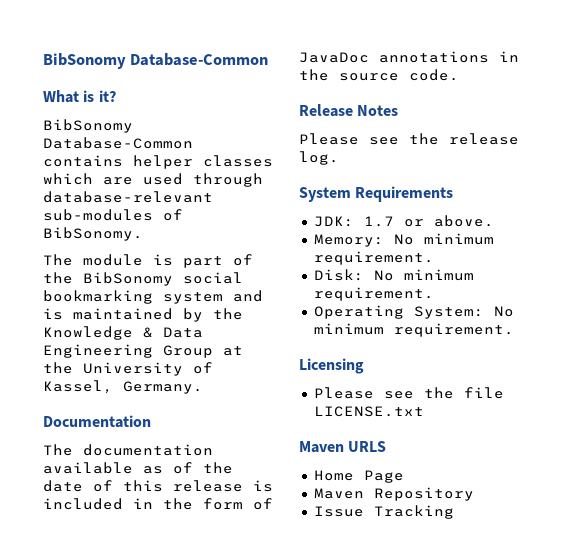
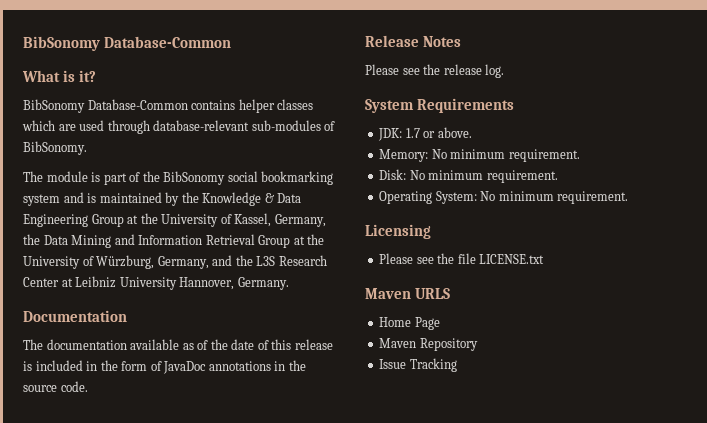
- The module is part of the BibSonomy social bookmarking system and is maintained by the Knowledge & Data Engineering Group at the University of Kassel, Germany.
+ The module is part of the BibSonomy social bookmarking system and is maintained by the Knowledge & Data Engineering Group at the University of Kassel, Germany, the Data Mining and Information Retrieval Group at the University of Würzburg, Germany, and the L3S Research Center at Leibniz University Hannover, Germany.

